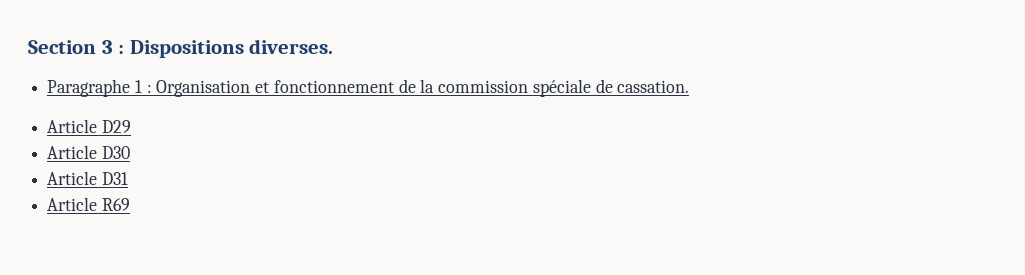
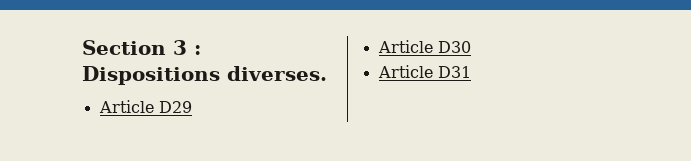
- Paragraphe 1 : Organisation et fonctionnement de la commission spéciale de cassation.
- Article R69

